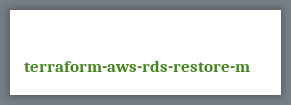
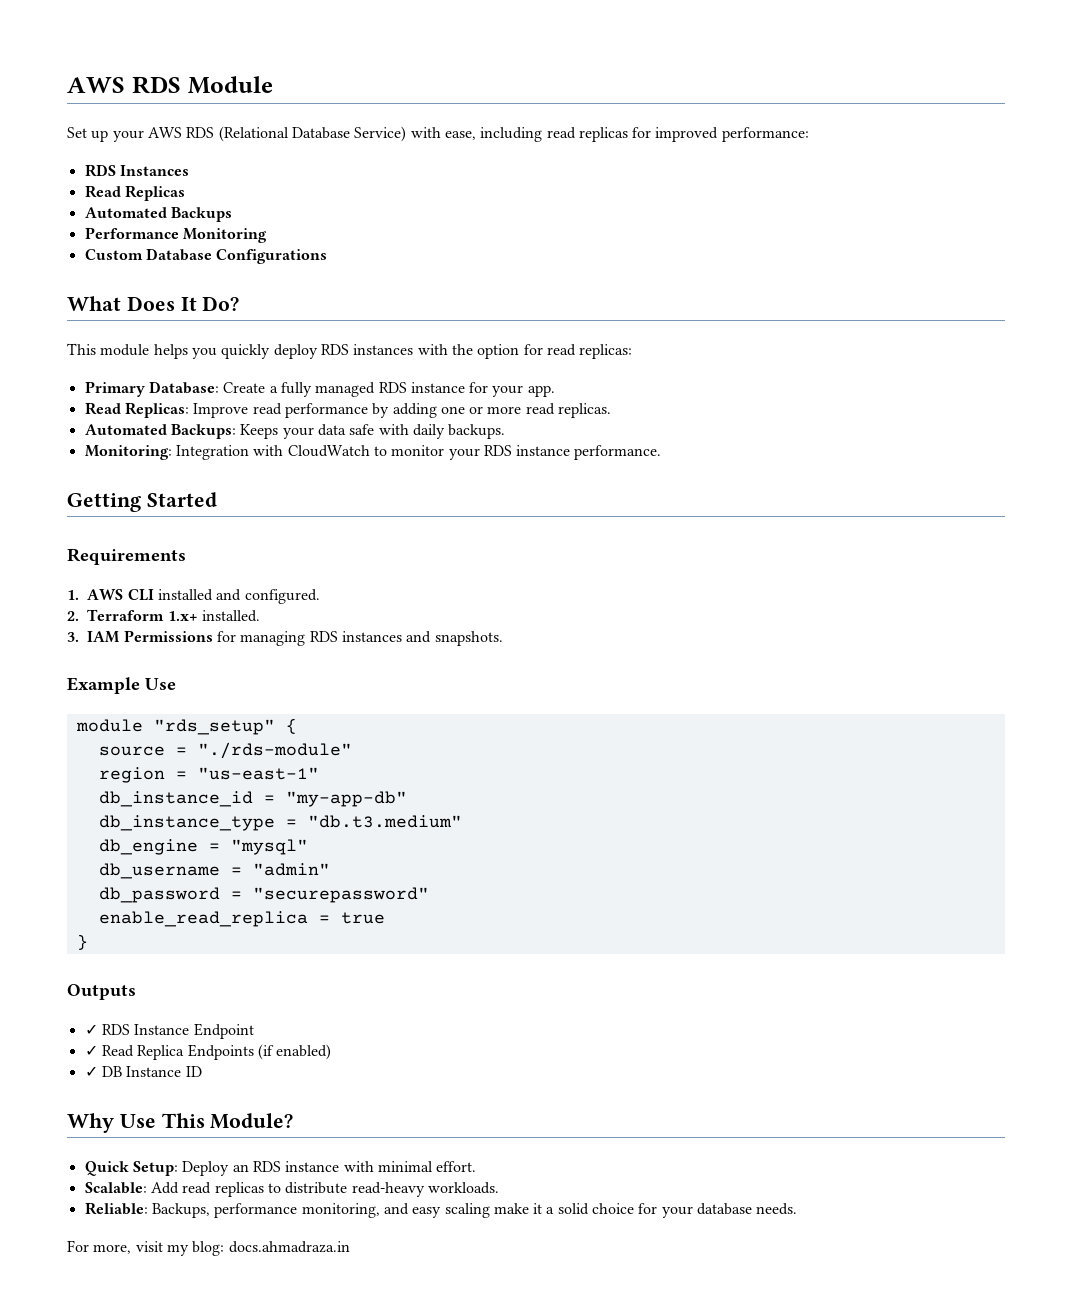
- terraform-aws-rds-restore-m
+ AWS RDS Module
+ Set up your AWS RDS (Relational Database Service) with ease, including read replicas for improved performance:
+ RDS Instances
+ Read Replicas
+ Automated Backups
+ Performance Monitoring
+ Custom Database Configurations
+ What Does It Do?
+ This module helps you quickly deploy RDS instances with the option for read replicas:
+ Primary Database: Create a fully managed RDS instance for your app.
+ Read Replicas: Improve read performance by adding one or more read replicas.
+ Automated Backups: Keeps your data safe with daily backups.
+ Monitoring: Integration with CloudWatch to monitor your RDS instance performance.
+ Getting Started
+ Requirements
+ 1. AWS CLI installed and configured.
+ 2. Terraform 1.x+ installed.
+ 3. IAM Permissions for managing RDS instances and snapshots.
+ Example Use
+ module "rds_setup" {
+ source = "./rds-module"
+ region = "us-east-1"
+ db_instance_id = "my-app-db"
+ db_instance_type = "db.t3.medium"
+ db_engine = "mysql"
+ db_username = "admin"
+ db_password = "securepassword"
+ enable_read_replica = true
+ }
+ Outputs
+ ✓ RDS Instance Endpoint
+ ✓ Read Replica Endpoints (if enabled)
+ ✓ DB Instance ID
+ Why Use This Module?
+ Quick Setup: Deploy an RDS instance with minimal effort.
+ Scalable: Add read replicas to distribute read-heavy workloads.
+ Reliable: Backups, performance monitoring, and easy scaling make it a solid choice for your database needs.
+ For more, visit my blog: docs.ahmadraza.in

